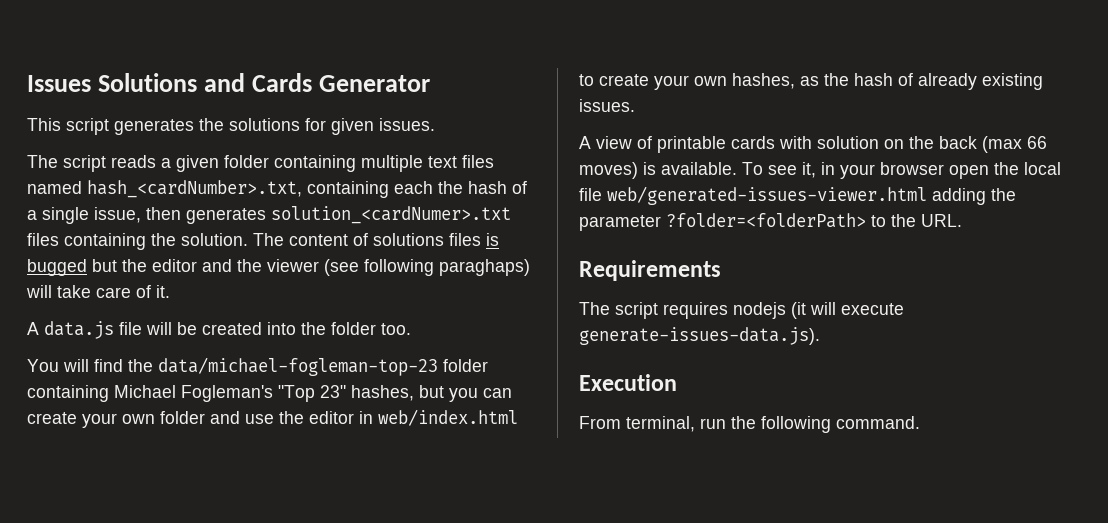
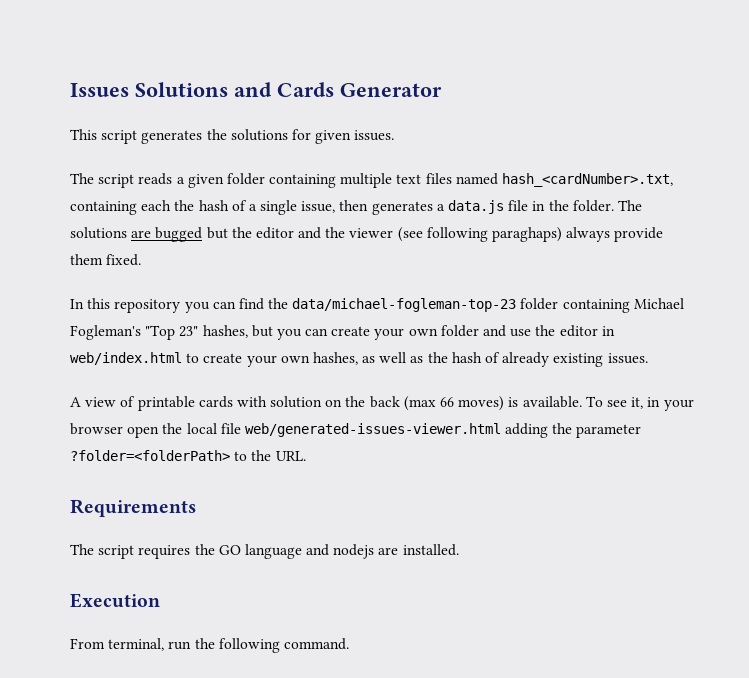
- The script reads a given folder containing multiple text files named hash_<cardNumber>.txt, containing each the hash of a single issue, then generates solution_<cardNumer>.txt files containing the solution. The content of solutions files is bugged but the editor and the viewer (see following paraghaps) will take care of it.
- A data.js file will be created into the folder too.
- You will find the data/michael-fogleman-top-23 folder containing Michael Fogleman's "Top 23" hashes, but you can create your own folder and use the editor in web/index.html to create your own hashes, as the hash of already existing issues.
+ The script reads a given folder containing multiple text files named hash_<cardNumber>.txt, containing each the hash of a single issue, then generates a data.js file in the folder. The solutions are bugged but the editor and the viewer (see following paraghaps) always provide them fixed.
+ In this repository you can find the data/michael-fogleman-top-23 folder containing Michael Fogleman's "Top 23" hashes, but you can create your own folder and use the editor in web/index.html to create your own hashes, as well as the hash of already existing issues.
- The script requires nodejs (it will execute generate-issues-data.js).
+ The script requires the GO language and nodejs are installed.

